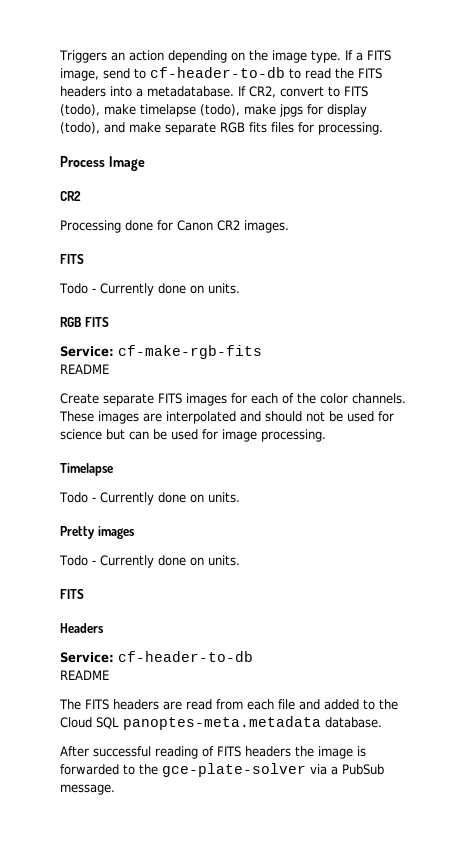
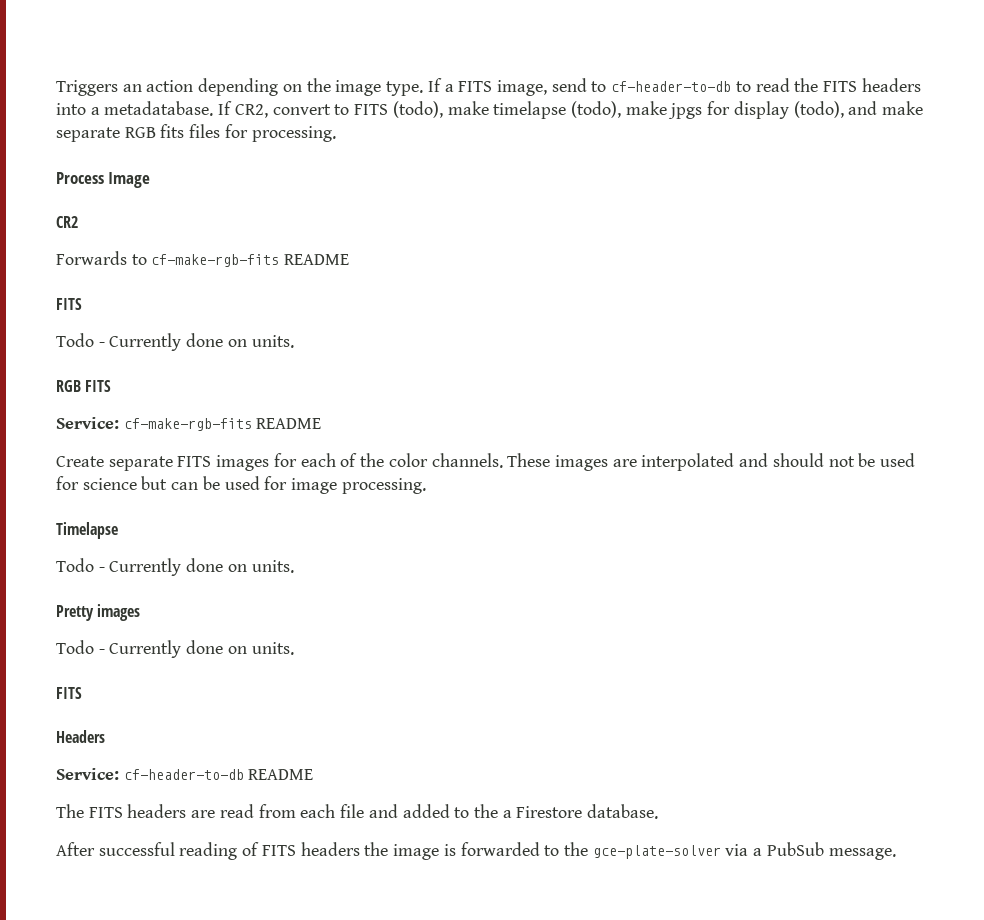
- Processing done for Canon CR2 images.
+ Forwards to cf-make-rgb-fits README
- Service: cf-make-rgb-fits
- README
+ Service: cf-make-rgb-fits README
- Service: cf-header-to-db
- README
+ Service: cf-header-to-db README
- The FITS headers are read from each file and added to the Cloud SQL panoptes-meta.metadata database.
+ The FITS headers are read from each file and added to the a Firestore database.

